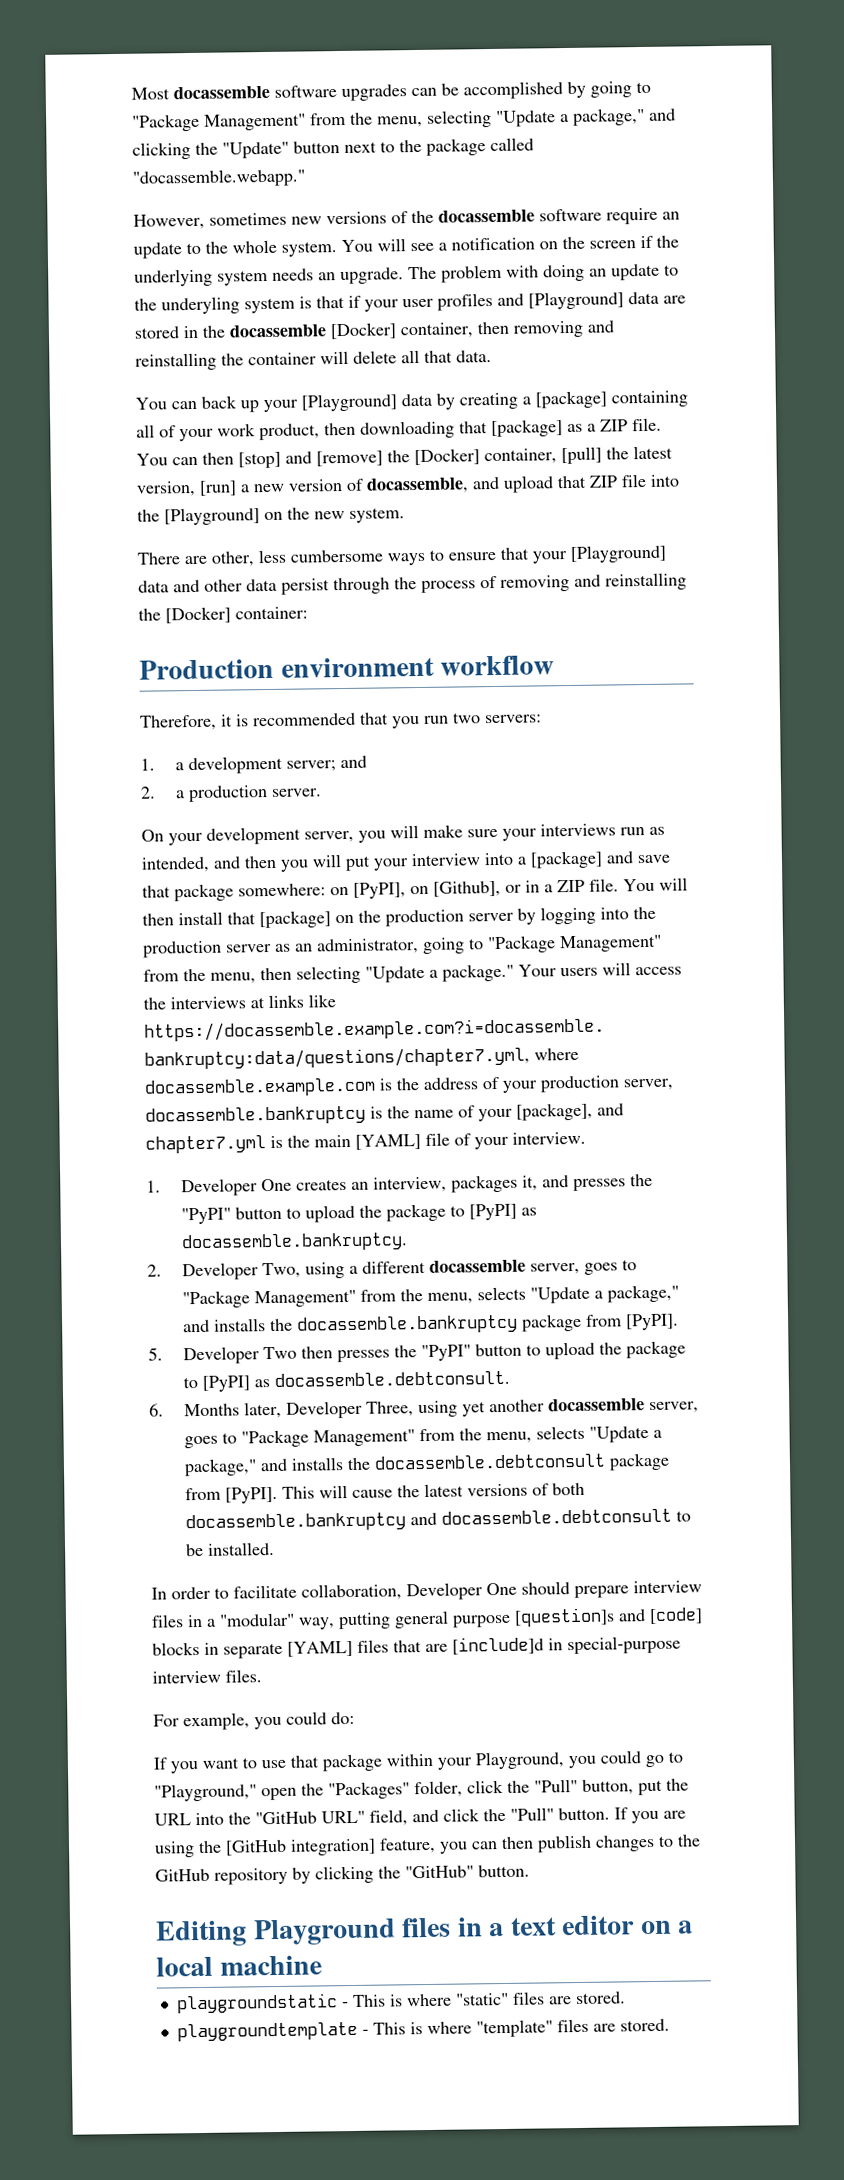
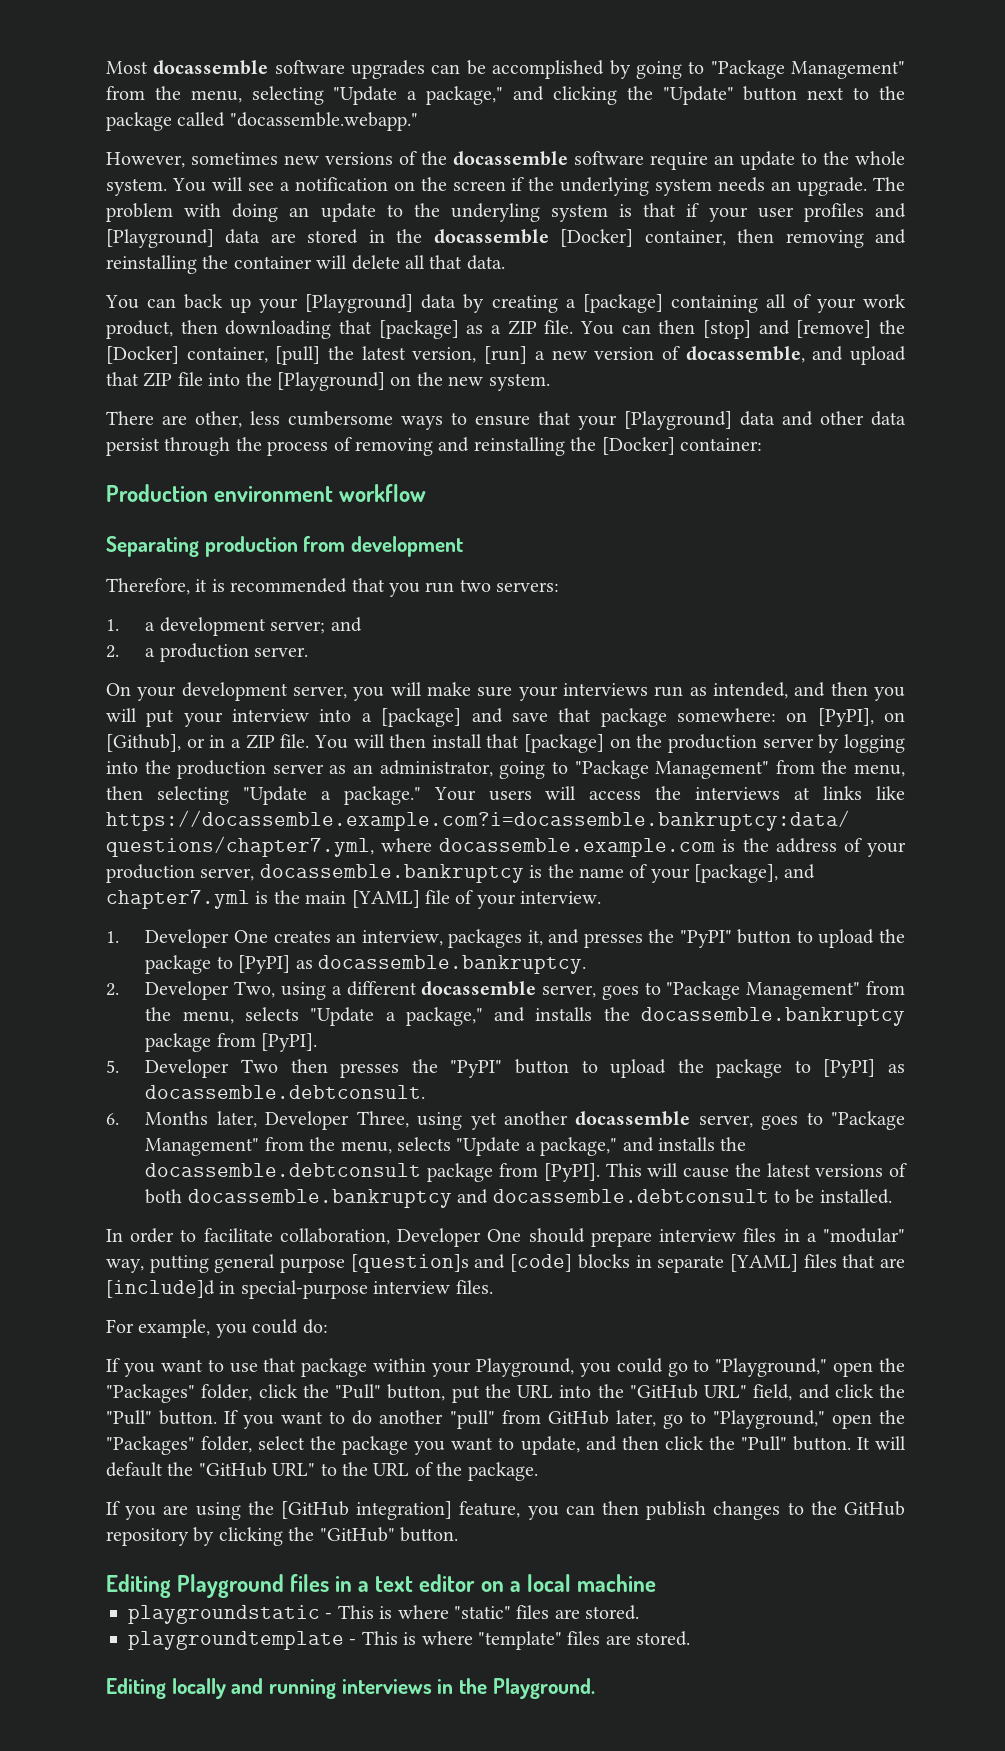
+ Separating production from development
+ If you want to do another "pull" from GitHub later, go to "Playground," open the "Packages" folder, select the package you want to update, and then click the "Pull" button. It will default the "GitHub URL" to the URL of the package.
+ Editing locally and running interviews in the Playground.

